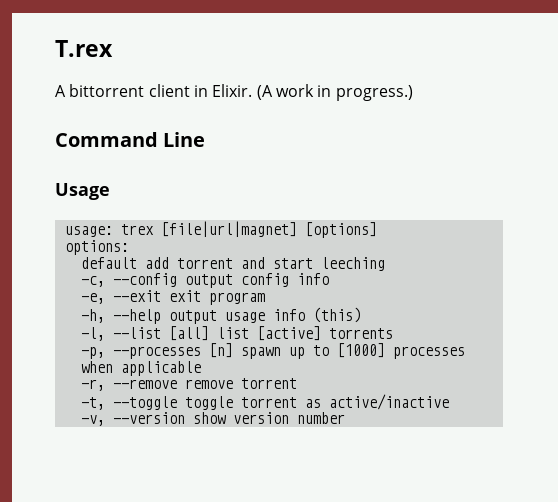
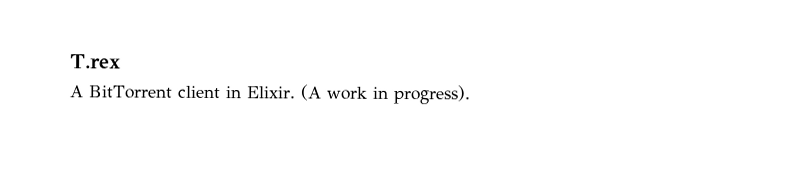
- A bittorrent client in Elixir.
+ A BitTorrent client in Elixir.
- (A work in progress.)
- Command Line
- Usage
- usage: trex [file|url|magnet] [options]
- options:
- default add torrent and start leeching
- -c, --config output config info
- -e, --exit exit program
- -h, --help output usage info (this)
- -l, --list [all] list [active] torrents
- -p, --processes [n] spawn up to [1000] processes when applicable
- -r, --remove remove torrent
- -t, --toggle toggle torrent as active/inactive
- -v, --version show version number
+ (A work in progress).

